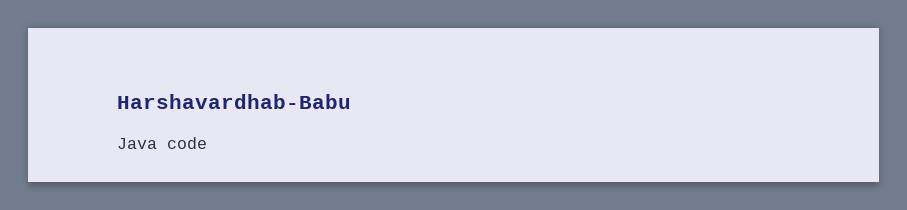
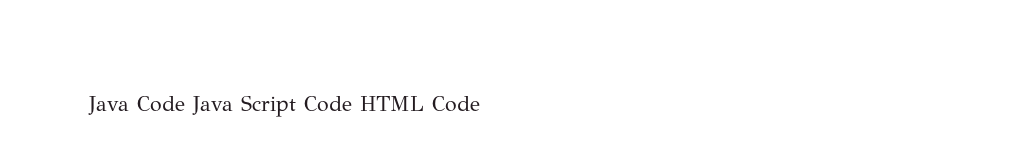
- Harshavardhab-Babu
- Java code
+ Java Code Java Script Code HTML Code

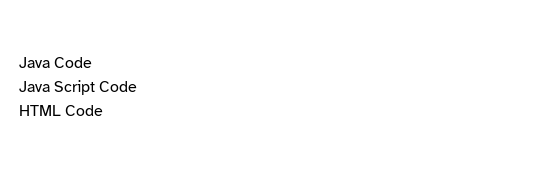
- Java Code Java Script Code HTML Code
+ Java Code
+ Java Script Code
+ HTML Code

